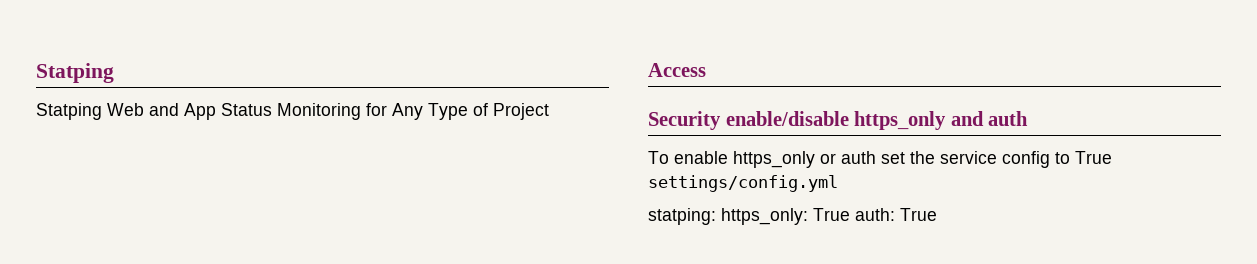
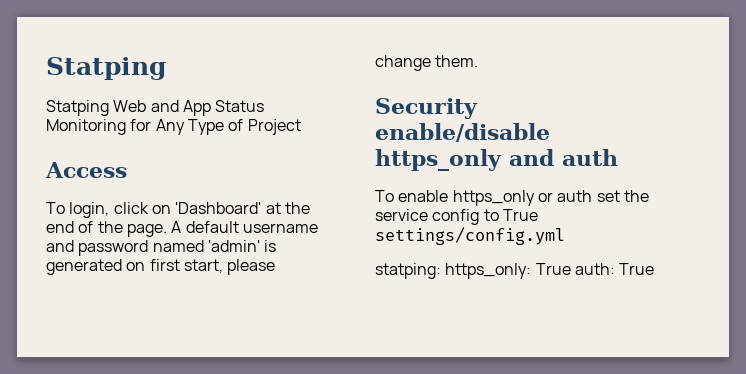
+ To login, click on 'Dashboard' at the end of the page. A default username and password named 'admin' is generated on first start, please change them.

